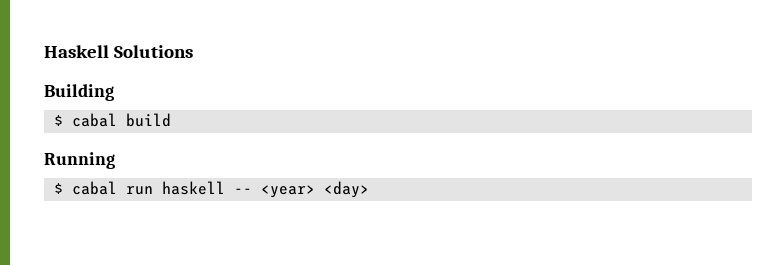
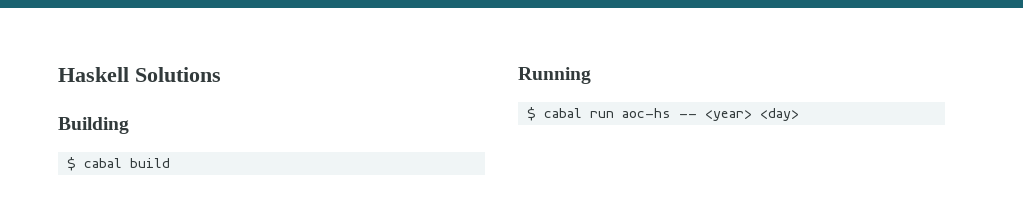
- $ cabal run haskell -- <year> <day>
+ $ cabal run aoc-hs -- <year> <day>

